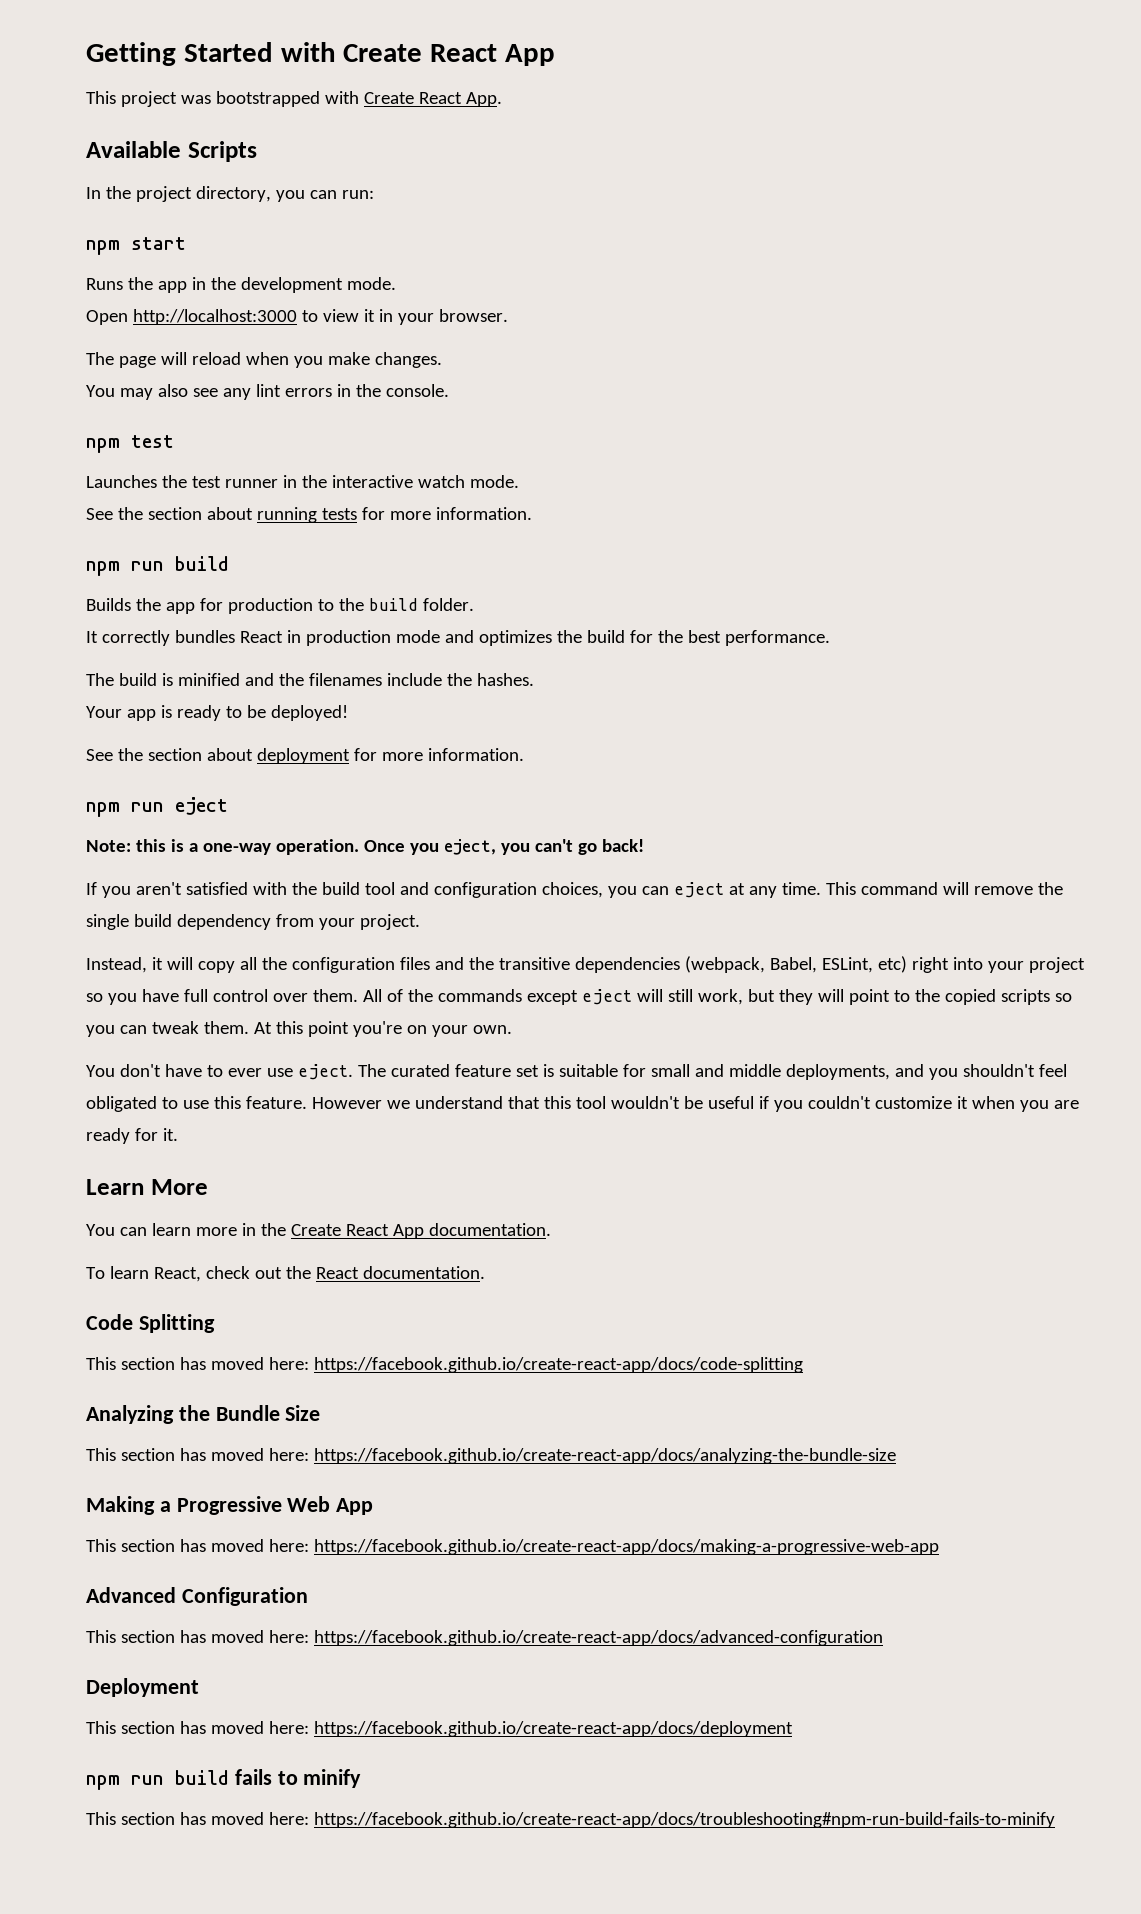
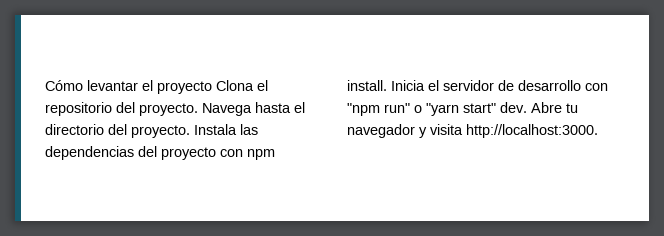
- Getting Started with Create React App
- This project was bootstrapped with Create React App.
- Available Scripts
- In the project directory, you can run:
- npm start
- Runs the app in the development mode.
- Open http://localhost:3000 to view it in your browser.
- The page will reload when you make changes.
- You may also see any lint errors in the console.
- npm test
- Launches the test runner in the interactive watch mode.
- See the section about running tests for more information.
- npm run build
- Builds the app for production to the build folder.
- It correctly bundles React in production mode and optimizes the build for the best performance.
- The build is minified and the filenames include the hashes.
- Your app is ready to be deployed!
- See the section about deployment for more information.
- npm run eject
- Note: this is a one-way operation. Once you eject, you can't go back!
- If you aren't satisfied with the build tool and configuration choices, you can eject at any time. This command will remove the single build dependency from your project.
- Instead, it will copy all the configuration files and the transitive dependencies (webpack, Babel, ESLint, etc) right into your project so you have full control over them. All of the commands except eject will still work, but they will point to the copied scripts so you can tweak them. At this point you're on your own.
- You don't have to ever use eject. The curated feature set is suitable for small and middle deployments, and you shouldn't feel obligated to use this feature. However we understand that this tool wouldn't be useful if you couldn't customize it when you are ready for it.
- Learn More
- You can learn more in the Create React App documentation.
- To learn React, check out the React documentation.
- Code Splitting
- This section has moved here: https://facebook.github.io/create-react-app/docs/code-splitting
- Analyzing the Bundle Size
- This section has moved here: https://facebook.github.io/create-react-app/docs/analyzing-the-bundle-size
- Making a Progressive Web App
- This section has moved here: https://facebook.github.io/create-react-app/docs/making-a-progressive-web-app
- Advanced Configuration
- This section has moved here: https://facebook.github.io/create-react-app/docs/advanced-configuration
- Deployment
- This section has moved here: https://facebook.github.io/create-react-app/docs/deployment
- npm run build fails to minify
- This section has moved here: https://facebook.github.io/create-react-app/docs/troubleshooting#npm-run-build-fails-to-minify
+ Cómo levantar el proyecto Clona el repositorio del proyecto. Navega hasta el directorio del proyecto. Instala las dependencias del proyecto con npm install. Inicia el servidor de desarrollo con "npm run" o "yarn start" dev. Abre tu navegador y visita http://localhost:3000.

